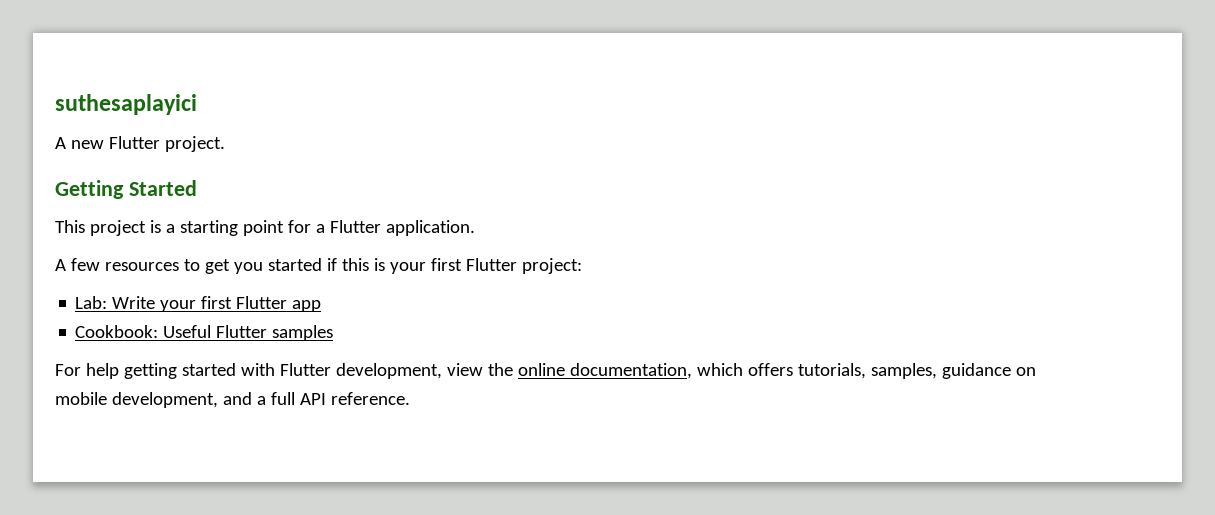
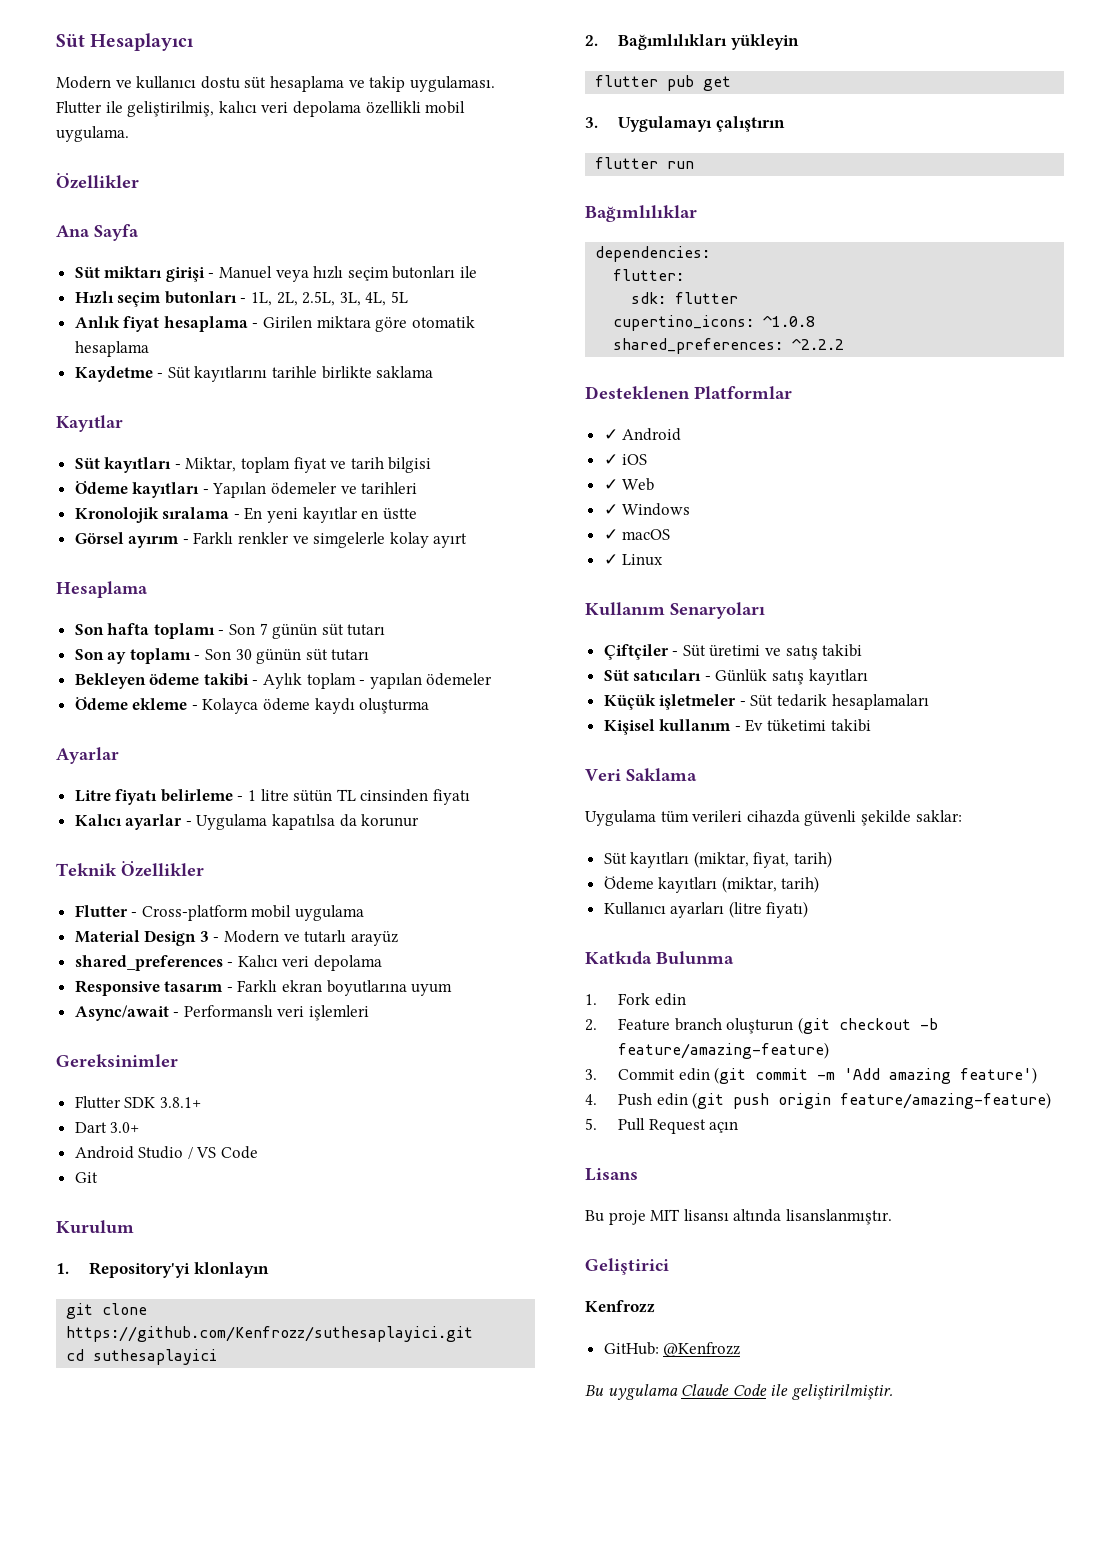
- suthesaplayici
- A new Flutter project.
- Getting Started
- This project is a starting point for a Flutter application.
- A few resources to get you started if this is your first Flutter project:
- Lab: Write your first Flutter app
- Cookbook: Useful Flutter samples
- For help getting started with Flutter development, view the online documentation, which offers tutorials, samples, guidance on mobile development, and a full API reference.
+ Süt Hesaplayıcı
+ Modern ve kullanıcı dostu süt hesaplama ve takip uygulaması. Flutter ile geliştirilmiş, kalıcı veri depolama özellikli mobil uygulama.
+ Özellikler
+ Ana Sayfa
+ Süt miktarı girişi - Manuel veya hızlı seçim butonları ile
+ Hızlı seçim butonları - 1L, 2L, 2.5L, 3L, 4L, 5L
+ Anlık fiyat hesaplama - Girilen miktara göre otomatik hesaplama
+ Kaydetme - Süt kayıtlarını tarihle birlikte saklama
+ Kayıtlar
+ Süt kayıtları - Miktar, toplam fiyat ve tarih bilgisi
+ Ödeme kayıtları - Yapılan ödemeler ve tarihleri
+ Kronolojik sıralama - En yeni kayıtlar en üstte
+ Görsel ayırım - Farklı renkler ve simgelerle kolay ayırt
+ Hesaplama
+ Son hafta toplamı - Son 7 günün süt tutarı
+ Son ay toplamı - Son 30 günün süt tutarı
+ Bekleyen ödeme takibi - Aylık toplam - yapılan ödemeler
+ Ödeme ekleme - Kolayca ödeme kaydı oluşturma
+ Ayarlar
+ Litre fiyatı belirleme - 1 litre sütün TL cinsinden fiyatı
+ Kalıcı ayarlar - Uygulama kapatılsa da korunur
+ Teknik Özellikler
+ Flutter - Cross-platform mobil uygulama
+ Material Design 3 - Modern ve tutarlı arayüz
+ shared_preferences - Kalıcı veri depolama
+ Responsive tasarım - Farklı ekran boyutlarına uyum
+ Async/await - Performanslı veri işlemleri
+ Gereksinimler
+ Flutter SDK 3.8.1+
+ Dart 3.0+
+ Android Studio / VS Code
+ Git
+ Kurulum
+ 1. Repository'yi klonlayın
+ git clone https://github.com/Kenfrozz/suthesaplayici.git
+ cd suthesaplayici
+ 2. Bağımlılıkları yükleyin
+ flutter pub get
+ 3. Uygulamayı çalıştırın
+ flutter run
+ Bağımlılıklar
+ dependencies:
+ flutter:
+ sdk: flutter
+ cupertino_icons: ^1.0.8
+ shared_preferences: ^2.2.2
+ Desteklenen Platformlar
+ ✓ Android
+ ✓ iOS
+ ✓ Web
+ ✓ Windows
+ ✓ macOS
+ ✓ Linux
+ Kullanım Senaryoları
+ Çiftçiler - Süt üretimi ve satış takibi
+ Süt satıcıları - Günlük satış kayıtları
+ Küçük işletmeler - Süt tedarik hesaplamaları
+ Kişisel kullanım - Ev tüketimi takibi
+ Veri Saklama
+ Uygulama tüm verileri cihazda güvenli şekilde saklar:
+ Süt kayıtları (miktar, fiyat, tarih)
+ Ödeme kayıtları (miktar, tarih)
+ Kullanıcı ayarları (litre fiyatı)
+ Katkıda Bulunma
+ 1. Fork edin
+ 2. Feature branch oluşturun (git checkout -b feature/amazing-feature)
+ 3. Commit edin (git commit -m 'Add amazing feature')
+ 4. Push edin (git push origin feature/amazing-feature)
+ 5. Pull Request açın
+ Lisans
+ Bu proje MIT lisansı altında lisanslanmıştır.
+ Geliştirici
+ Kenfrozz
+ GitHub: @Kenfrozz
+ Bu uygulama Claude Code ile geliştirilmiştir.

